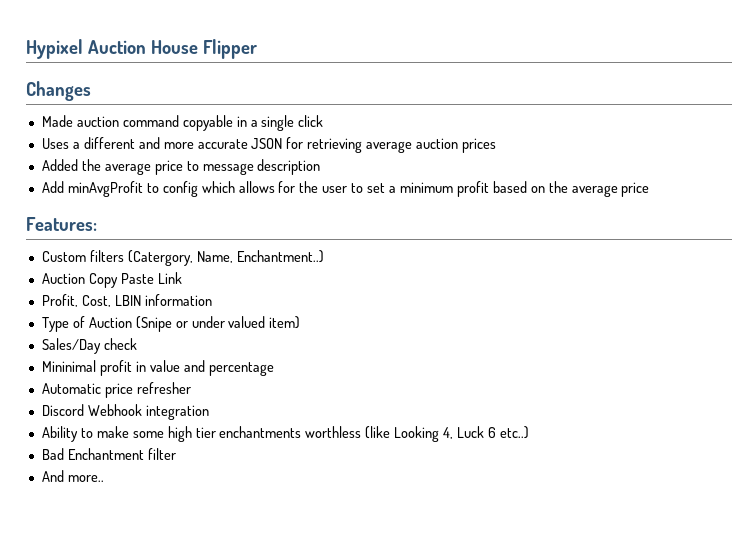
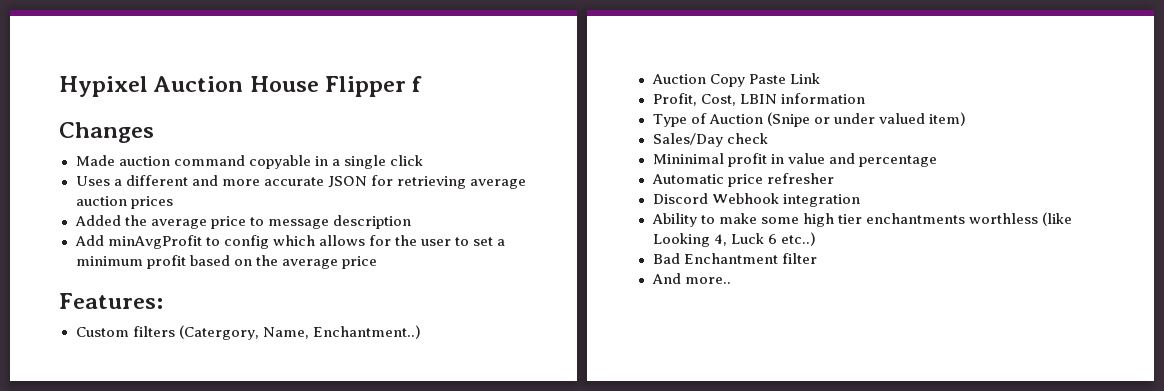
- Hypixel Auction House Flipper
+ Hypixel Auction House Flipper f

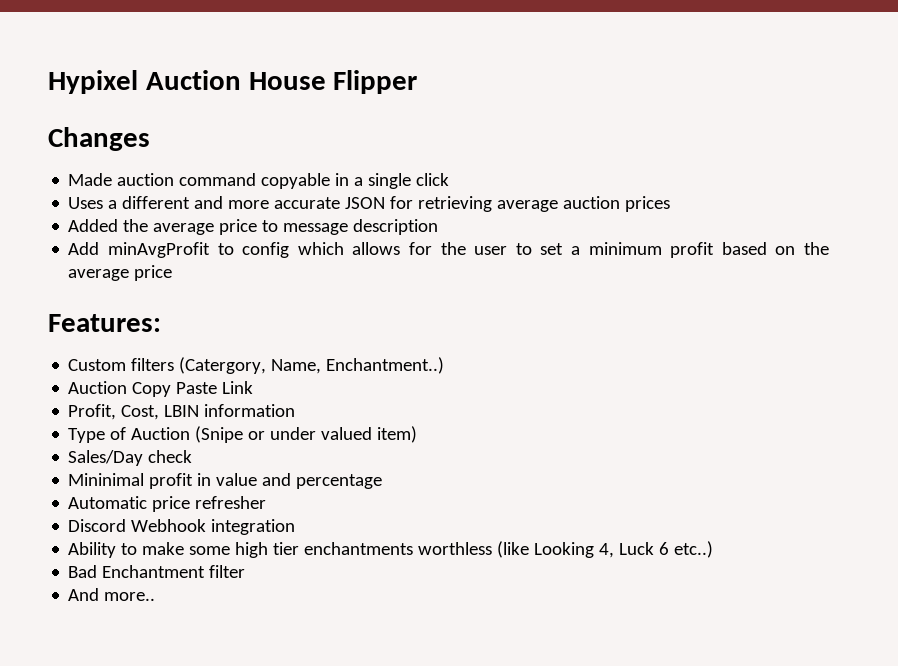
- Hypixel Auction House Flipper f
+ Hypixel Auction House Flipper

